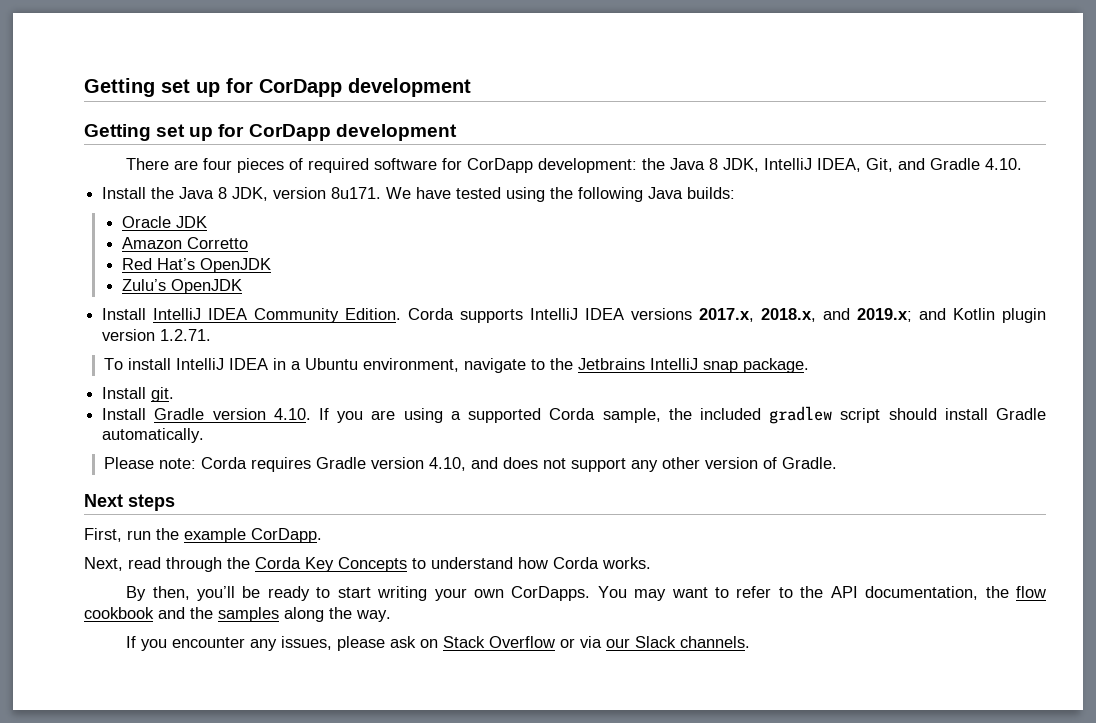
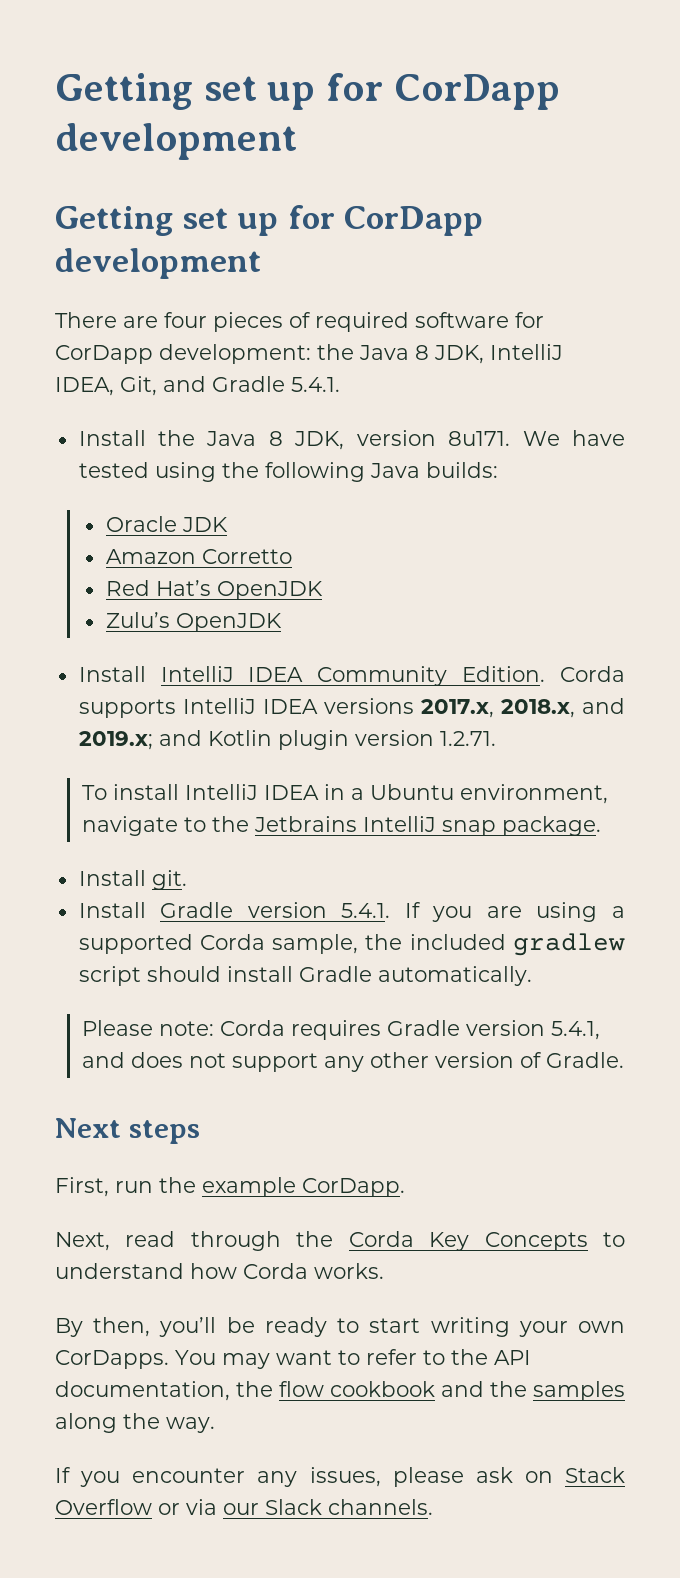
- There are four pieces of required software for CorDapp development: the Java 8 JDK, IntelliJ IDEA, Git, and Gradle 4.10.
+ There are four pieces of required software for CorDapp development: the Java 8 JDK, IntelliJ IDEA, Git, and Gradle 5.4.1.
- Install Gradle version 4.10. If you are using a supported Corda sample, the included gradlew script should install Gradle automatically.
+ Install Gradle version 5.4.1. If you are using a supported Corda sample, the included gradlew script should install Gradle automatically.
- Please note: Corda requires Gradle version 4.10, and does not support any other version of Gradle.
+ Please note: Corda requires Gradle version 5.4.1, and does not support any other version of Gradle.

